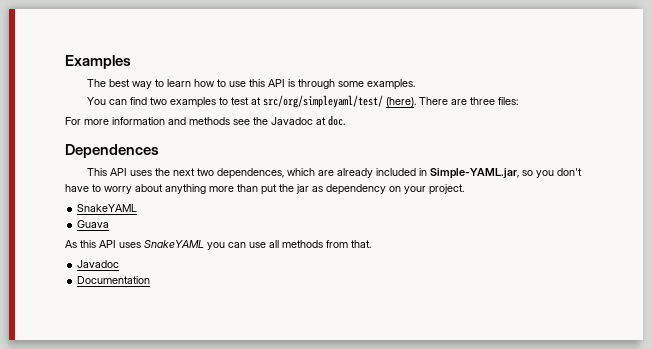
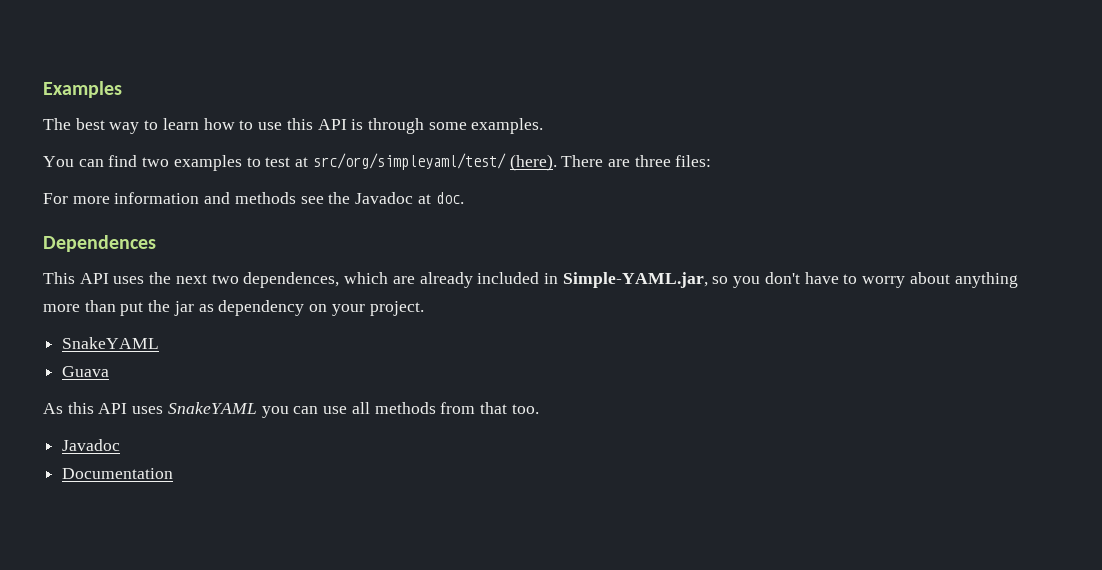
- As this API uses SnakeYAML you can use all methods from that.
+ As this API uses SnakeYAML you can use all methods from that too.

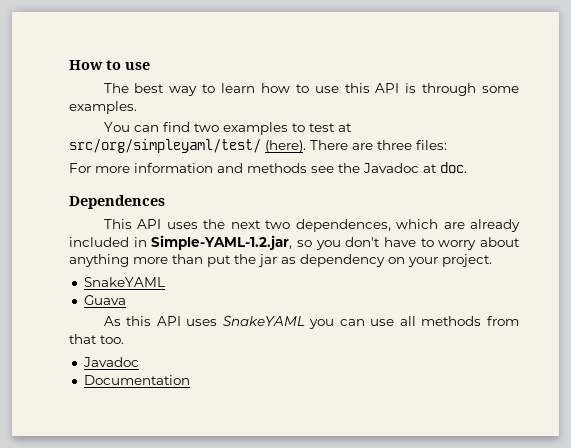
- Examples
+ How to use
- This API uses the next two dependences, which are already included in Simple-YAML.jar, so you don't have to worry about anything more than put the jar as dependency on your project.
+ This API uses the next two dependences, which are already included in Simple-YAML-1.2.jar, so you don't have to worry about anything more than put the jar as dependency on your project.

